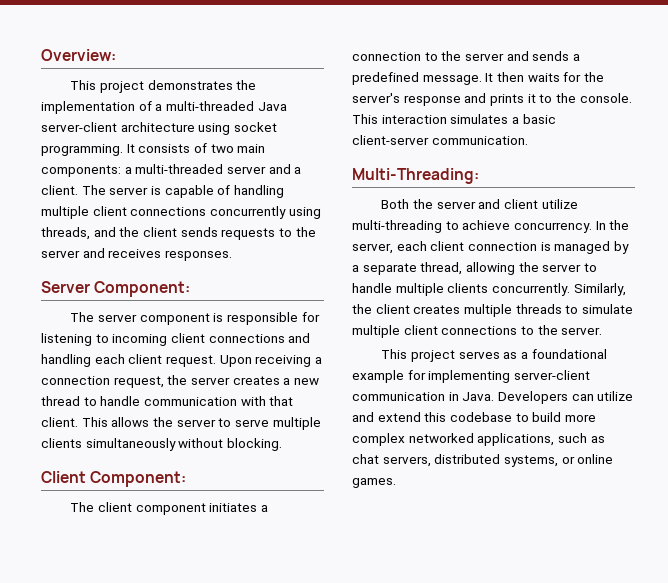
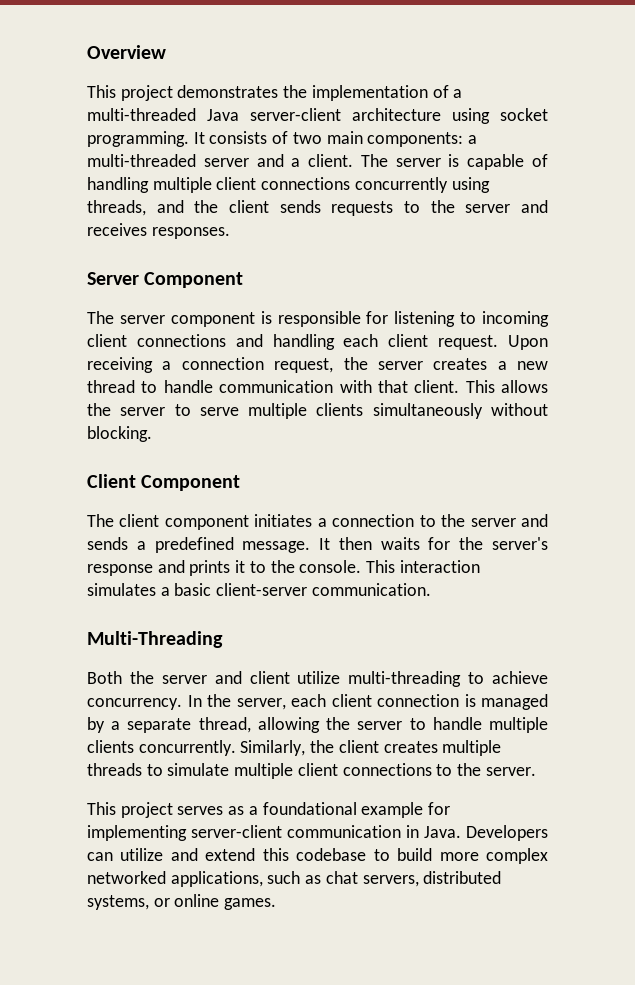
- Overview:
+ Overview
- Server Component:
+ Server Component
- Client Component:
+ Client Component
- Multi-Threading:
+ Multi-Threading

